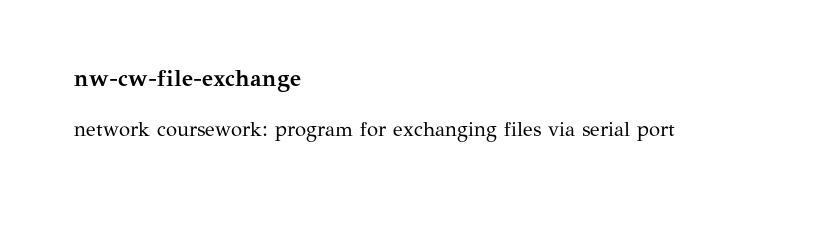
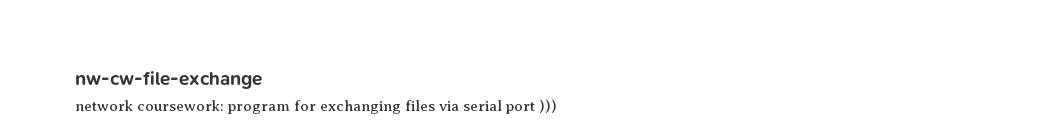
- network coursework: program for exchanging files via serial port
+ network coursework: program for exchanging files via serial port )))

